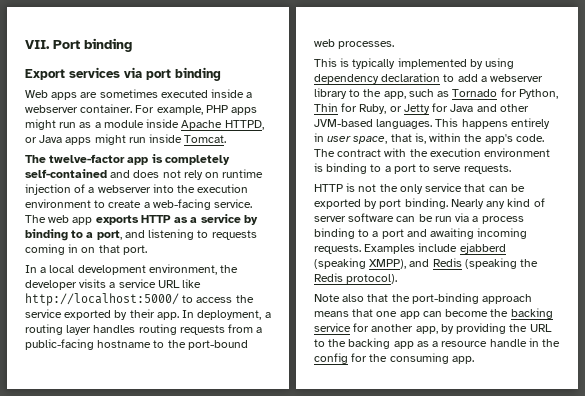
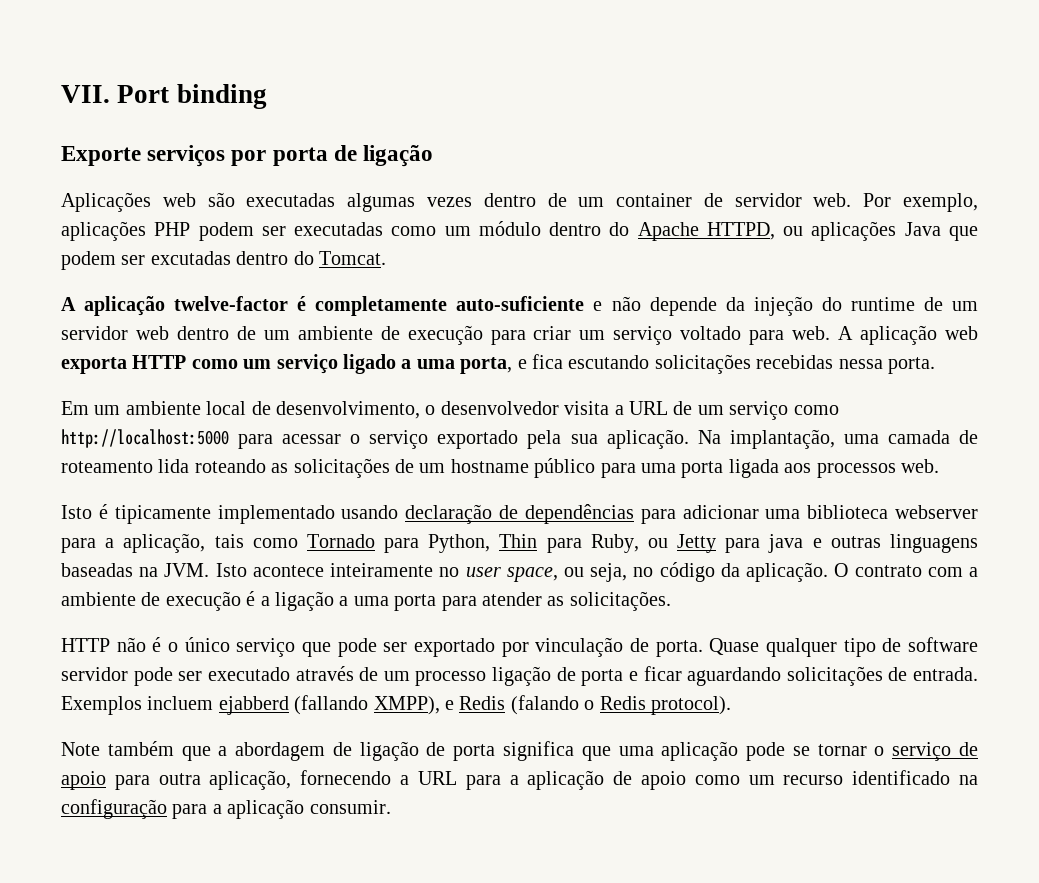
- Export services via port binding
- Web apps are sometimes executed inside a webserver container. For example, PHP apps might run as a module inside Apache HTTPD, or Java apps might run inside Tomcat.
- The twelve-factor app is completely self-contained and does not rely on runtime injection of a webserver into the execution environment to create a web-facing service. The web app exports HTTP as a service by binding to a port, and listening to requests coming in on that port.
- In a local development environment, the developer visits a service URL like http://localhost:5000/ to access the service exported by their app. In deployment, a routing layer handles routing requests from a public-facing hostname to the port-bound web processes.
- This is typically implemented by using dependency declaration to add a webserver library to the app, such as Tornado for Python, Thin for Ruby, or Jetty for Java and other JVM-based languages. This happens entirely in user space, that is, within the app's code. The contract with the execution environment is binding to a port to serve requests.
- HTTP is not the only service that can be exported by port binding. Nearly any kind of server software can be run via a process binding to a port and awaiting incoming requests. Examples include ejabberd (speaking XMPP), and Redis (speaking the Redis protocol).
- Note also that the port-binding approach means that one app can become the backing service for another app, by providing the URL to the backing app as a resource handle in the config for the consuming app.
+ Exporte serviços por porta de ligação
+ Aplicações web são executadas algumas vezes dentro de um container de servidor web. Por exemplo, aplicações PHP podem ser executadas como um módulo dentro do Apache HTTPD, ou aplicações Java que podem ser excutadas dentro do Tomcat.
+ A aplicação twelve-factor é completamente auto-suficiente e não depende da injeção do runtime de um servidor web dentro de um ambiente de execução para criar um serviço voltado para web. A aplicação web exporta HTTP como um serviço ligado a uma porta, e fica escutando solicitações recebidas nessa porta.
+ Em um ambiente local de desenvolvimento, o desenvolvedor visita a URL de um serviço como http://localhost:5000 para acessar o serviço exportado pela sua aplicação. Na implantação, uma camada de roteamento lida roteando as solicitações de um hostname público para uma porta ligada aos processos web.
+ Isto é tipicamente implementado usando declaração de dependências para adicionar uma biblioteca webserver para a aplicação, tais como Tornado para Python, Thin para Ruby, ou Jetty para java e outras linguagens baseadas na JVM. Isto acontece inteiramente no user space, ou seja, no código da aplicação. O contrato com a ambiente de execução é a ligação a uma porta para atender as solicitações.
+ HTTP não é o único serviço que pode ser exportado por vinculação de porta. Quase qualquer tipo de software servidor pode ser executado através de um processo ligação de porta e ficar aguardando solicitações de entrada. Exemplos incluem ejabberd (fallando XMPP), e Redis (falando o Redis protocol).
+ Note também que a abordagem de ligação de porta significa que uma aplicação pode se tornar o serviço de apoio para outra aplicação, fornecendo a URL para a aplicação de apoio como um recurso identificado na configuração para a aplicação consumir.

